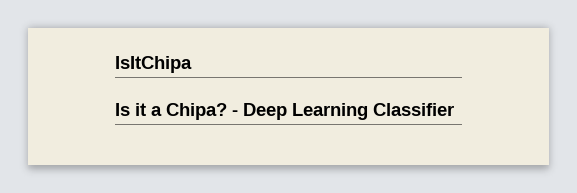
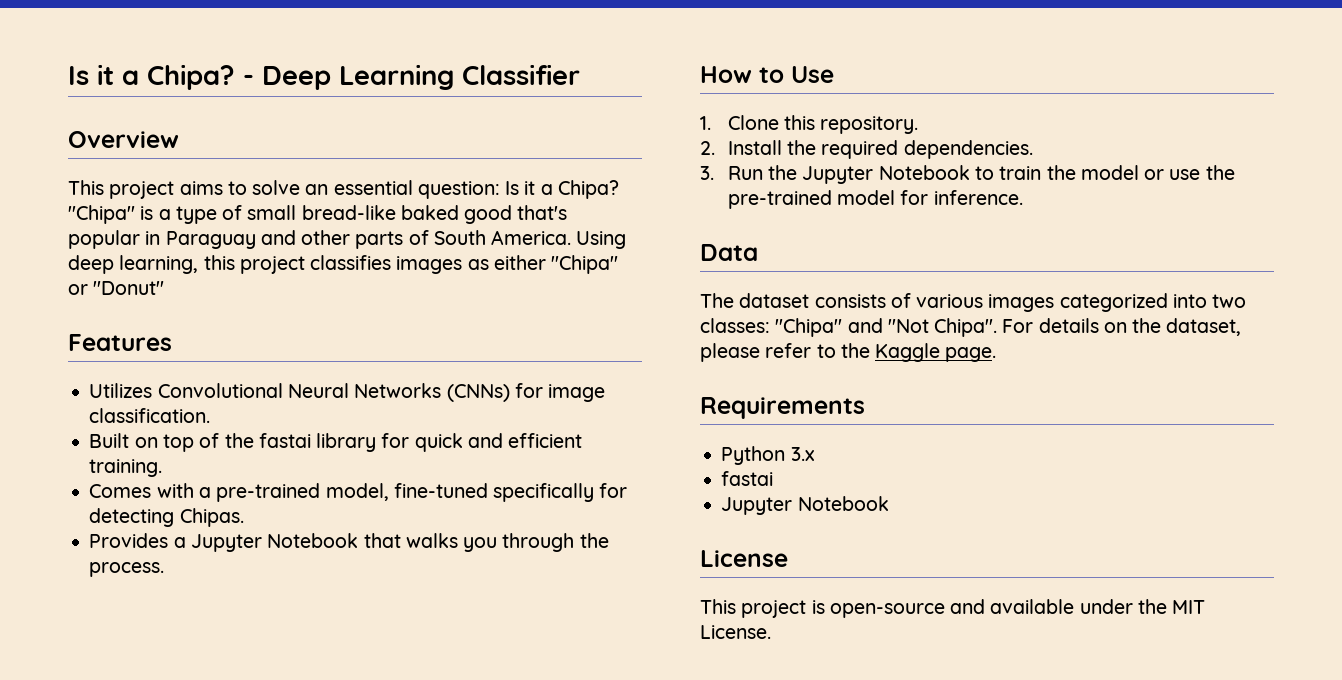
- IsItChipa
+ Overview
+ This project aims to solve an essential question: Is it a Chipa? "Chipa" is a type of small bread-like baked good that's popular in Paraguay and other parts of South America. Using deep learning, this project classifies images as either "Chipa" or "Donut"
+ Features
+ Utilizes Convolutional Neural Networks (CNNs) for image classification.
+ Built on top of the fastai library for quick and efficient training.
+ Comes with a pre-trained model, fine-tuned specifically for detecting Chipas.
+ Provides a Jupyter Notebook that walks you through the process.
+ How to Use
+ 1. Clone this repository.
+ 2. Install the required dependencies.
+ 3. Run the Jupyter Notebook to train the model or use the pre-trained model for inference.
+ Data
+ The dataset consists of various images categorized into two classes: "Chipa" and "Not Chipa". For details on the dataset, please refer to the Kaggle page.
+ Requirements
+ Python 3.x
+ fastai
+ Jupyter Notebook
+ License
+ This project is open-source and available under the MIT License.

